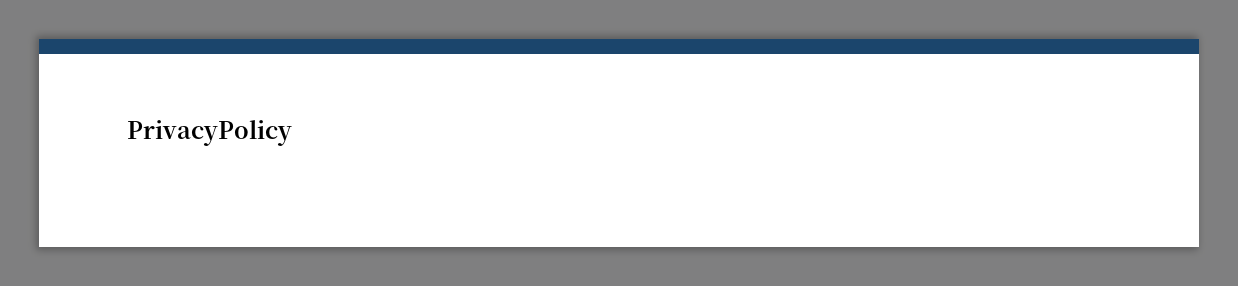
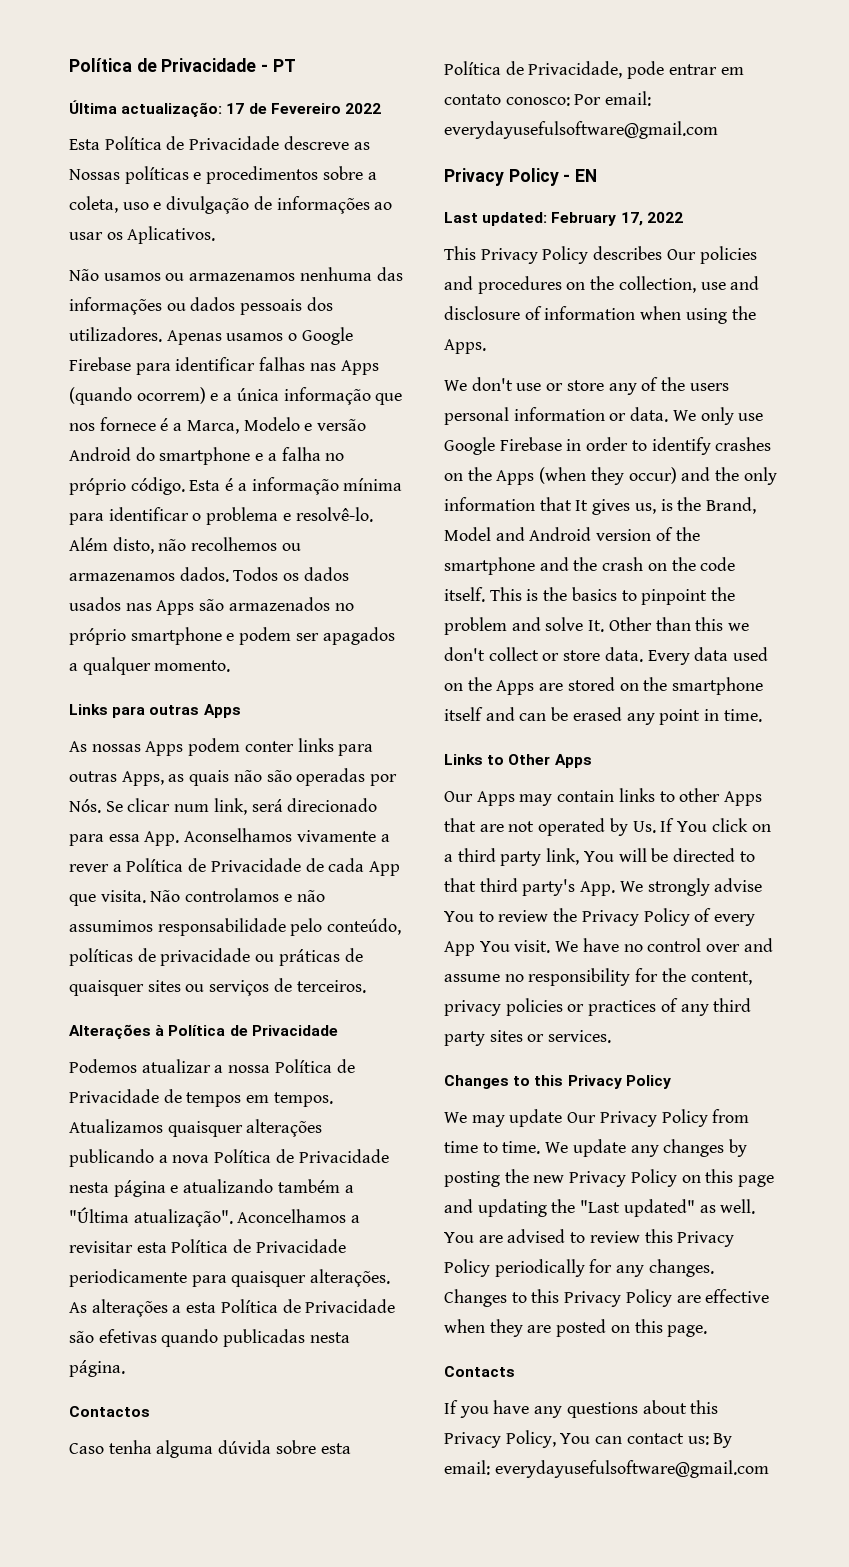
- PrivacyPolicy
+ Política de Privacidade - PT
+ Última actualização: 17 de Fevereiro 2022
+ Esta Política de Privacidade descreve as Nossas políticas e procedimentos sobre a coleta, uso e divulgação de informações ao usar os Aplicativos.
+ Não usamos ou armazenamos nenhuma das informações ou dados pessoais dos utilizadores. Apenas usamos o Google Firebase para identificar falhas nas Apps (quando ocorrem) e a única informação que nos fornece é a Marca, Modelo e versão Android do smartphone e a falha no próprio código. Esta é a informação mínima para identificar o problema e resolvê-lo. Além disto, não recolhemos ou armazenamos dados. Todos os dados usados nas Apps são armazenados no próprio smartphone e podem ser apagados a qualquer momento.
+ Links para outras Apps
+ As nossas Apps podem conter links para outras Apps, as quais não são operadas por Nós. Se clicar num link, será direcionado para essa App. Aconselhamos vivamente a rever a Política de Privacidade de cada App que visita. Não controlamos e não assumimos responsabilidade pelo conteúdo, políticas de privacidade ou práticas de quaisquer sites ou serviços de terceiros.
+ Alterações à Política de Privacidade
+ Podemos atualizar a nossa Política de Privacidade de tempos em tempos. Atualizamos quaisquer alterações publicando a nova Política de Privacidade nesta página e atualizando também a "Última atualização". Aconcelhamos a revisitar esta Política de Privacidade periodicamente para quaisquer alterações. As alterações a esta Política de Privacidade são efetivas quando publicadas nesta página.
+ Contactos
+ Caso tenha alguma dúvida sobre esta Política de Privacidade, pode entrar em contato conosco: Por email: everydayusefulsoftware@gmail.com
+ Privacy Policy - EN
+ Last updated: February 17, 2022
+ This Privacy Policy describes Our policies and procedures on the collection, use and disclosure of information when using the Apps.
+ We don't use or store any of the users personal information or data. We only use Google Firebase in order to identify crashes on the Apps (when they occur) and the only information that It gives us, is the Brand, Model and Android version of the smartphone and the crash on the code itself. This is the basics to pinpoint the problem and solve It. Other than this we don't collect or store data. Every data used on the Apps are stored on the smartphone itself and can be erased any point in time.
+ Links to Other Apps
+ Our Apps may contain links to other Apps that are not operated by Us. If You click on a third party link, You will be directed to that third party's App. We strongly advise You to review the Privacy Policy of every App You visit. We have no control over and assume no responsibility for the content, privacy policies or practices of any third party sites or services.
+ Changes to this Privacy Policy
+ We may update Our Privacy Policy from time to time. We update any changes by posting the new Privacy Policy on this page and updating the "Last updated" as well. You are advised to review this Privacy Policy periodically for any changes. Changes to this Privacy Policy are effective when they are posted on this page.
+ Contacts
+ If you have any questions about this Privacy Policy, You can contact us: By email: everydayusefulsoftware@gmail.com

